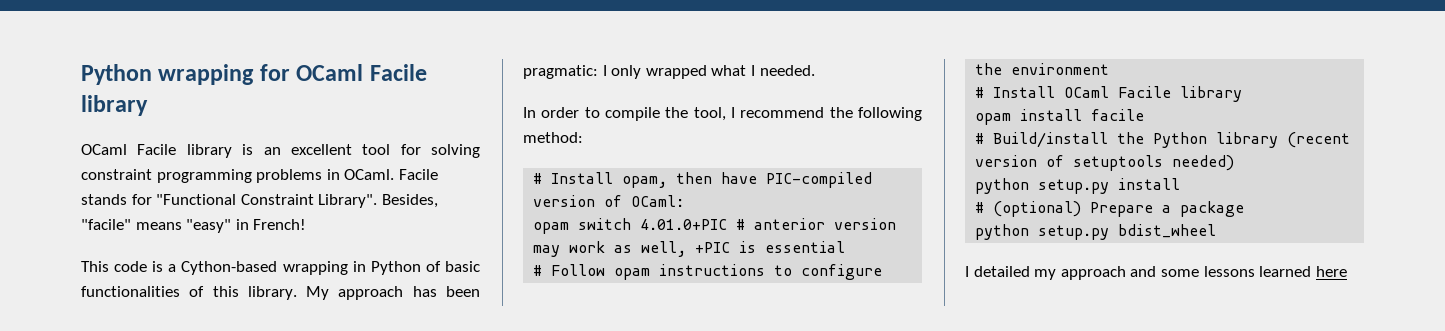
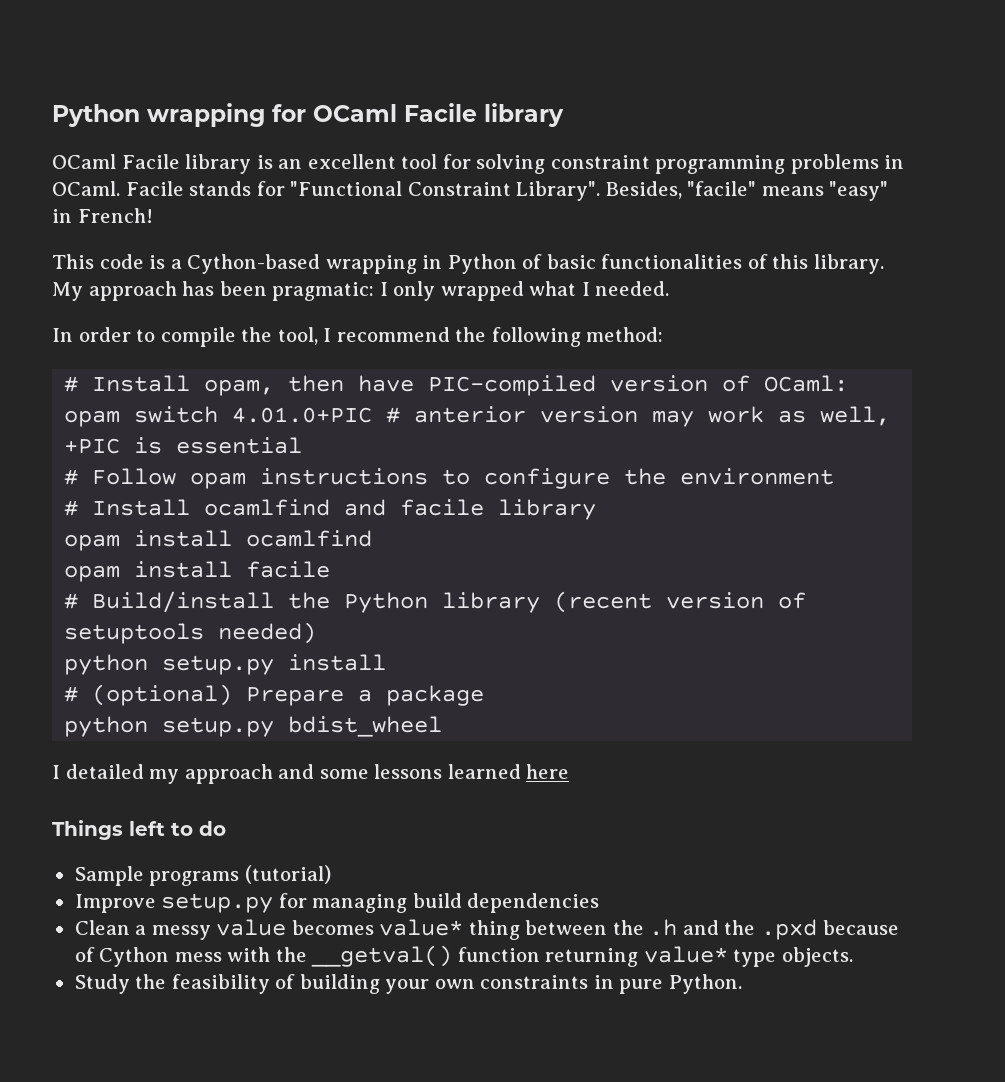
- # Install OCaml Facile library
+ # Install ocamlfind and facile library
+ opam install ocamlfind
+ Things left to do
+ Sample programs (tutorial)
+ Improve setup.py for managing build dependencies
+ Clean a messy value becomes value* thing between the .h and the .pxd because of Cython mess with the __getval() function returning value* type objects.
+ Study the feasibility of building your own constraints in pure Python.

